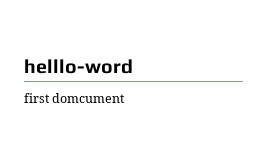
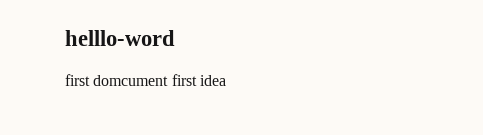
- first domcument
+ first domcument first idea

